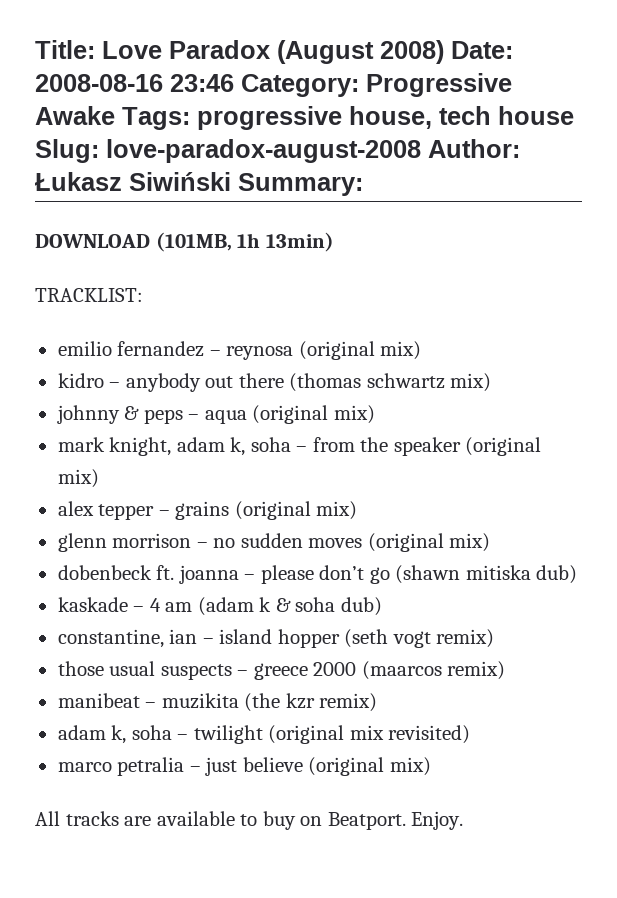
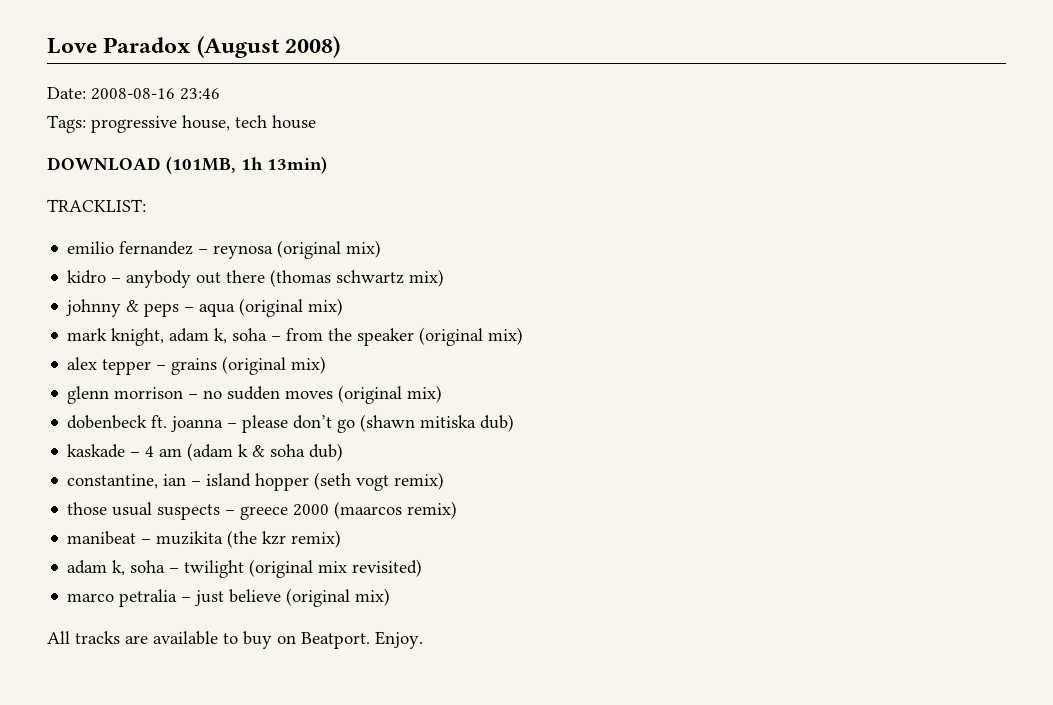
- Title: Love Paradox (August 2008) Date: 2008-08-16 23:46 Category: Progressive Awake Tags: progressive house, tech house Slug: love-paradox-august-2008 Author: Łukasz Siwiński Summary:
+ Love Paradox (August 2008)
+ Date: 2008-08-16 23:46
+ Tags: progressive house, tech house

